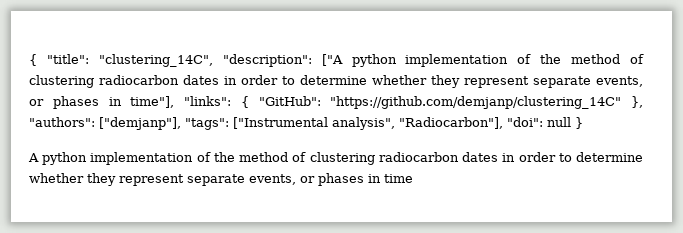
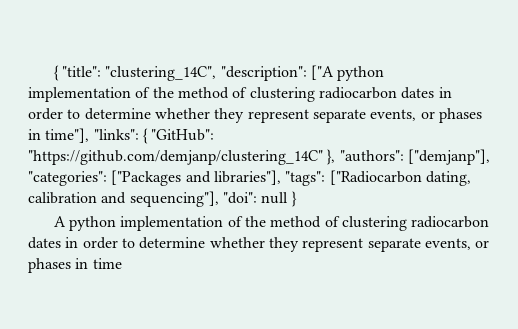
- { "title": "clustering_14C", "description": ["A python implementation of the method of clustering radiocarbon dates in order to determine whether they represent separate events, or phases in time"], "links": { "GitHub": "https://github.com/demjanp/clustering_14C" }, "authors": ["demjanp"], "tags": ["Instrumental analysis", "Radiocarbon"], "doi": null }
+ { "title": "clustering_14C", "description": ["A python implementation of the method of clustering radiocarbon dates in order to determine whether they represent separate events, or phases in time"], "links": { "GitHub": "https://github.com/demjanp/clustering_14C" }, "authors": ["demjanp"], "categories": ["Packages and libraries"], "tags": ["Radiocarbon dating, calibration and sequencing"], "doi": null }

